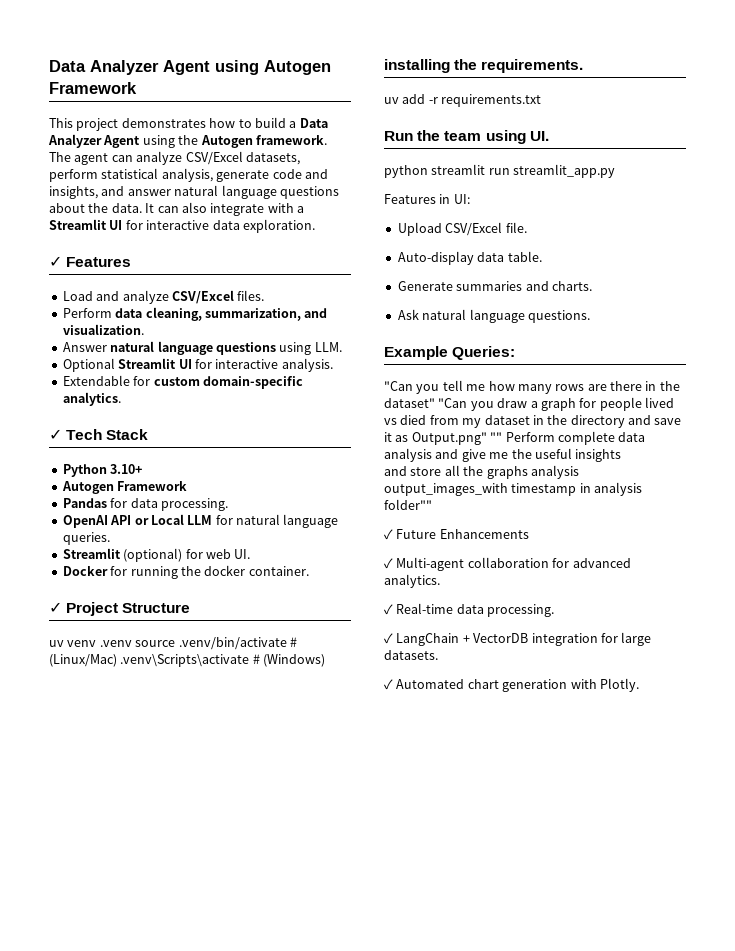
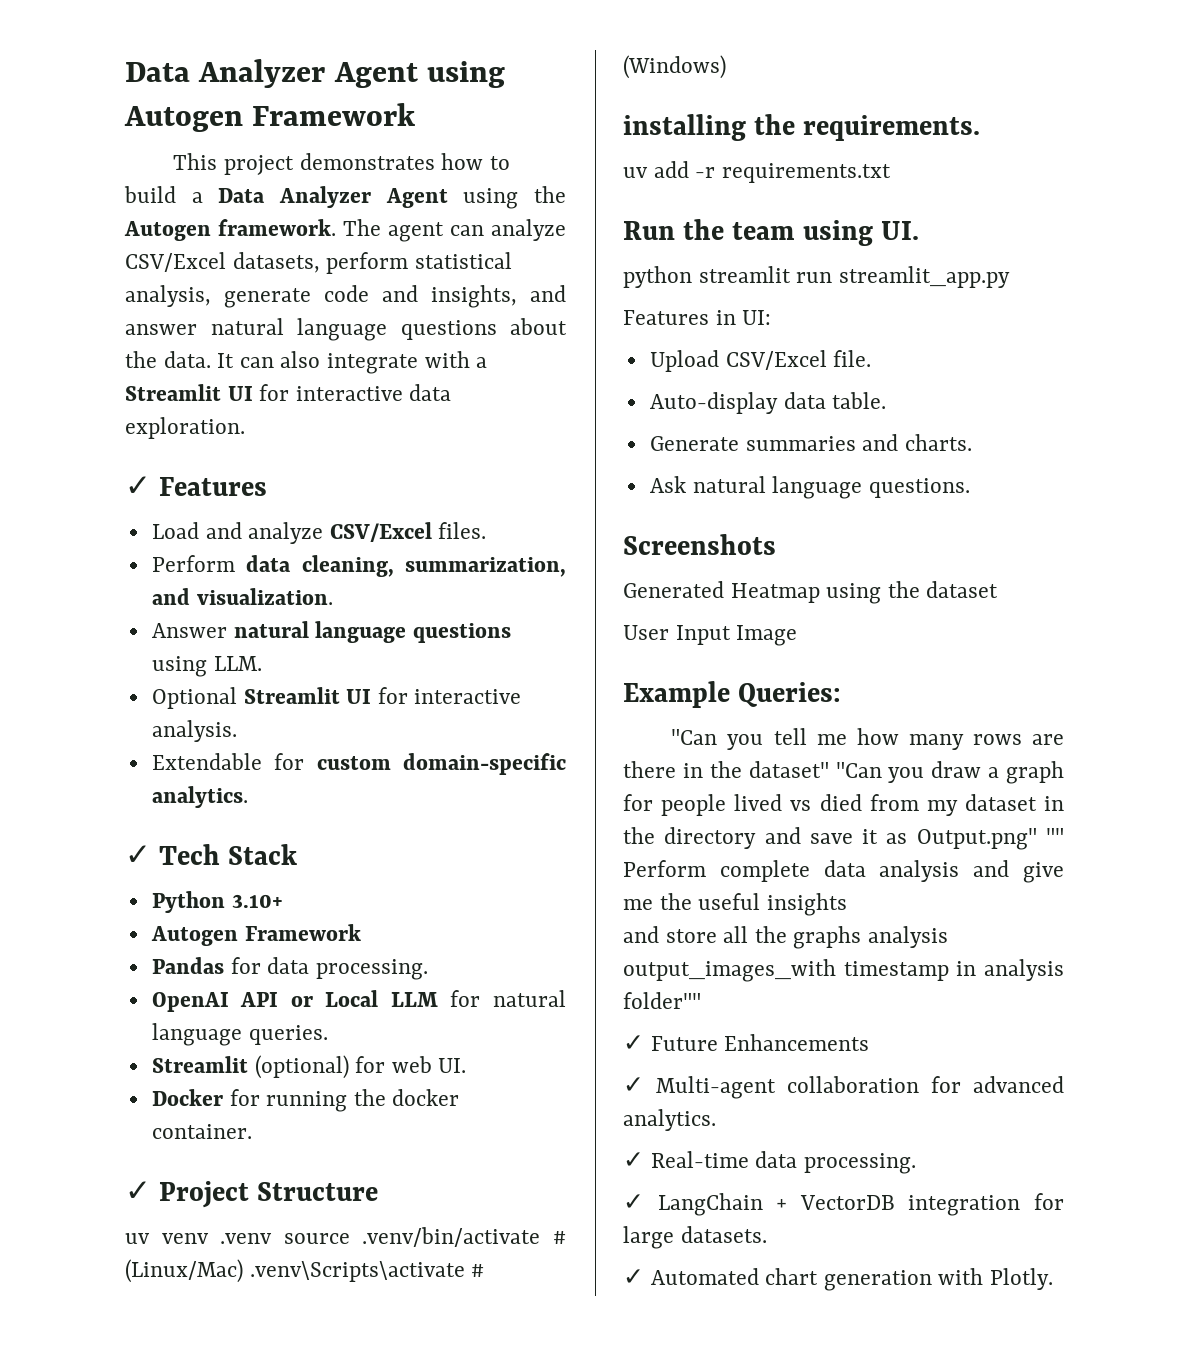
+ Screenshots
+ Generated Heatmap using the dataset
+ User Input Image

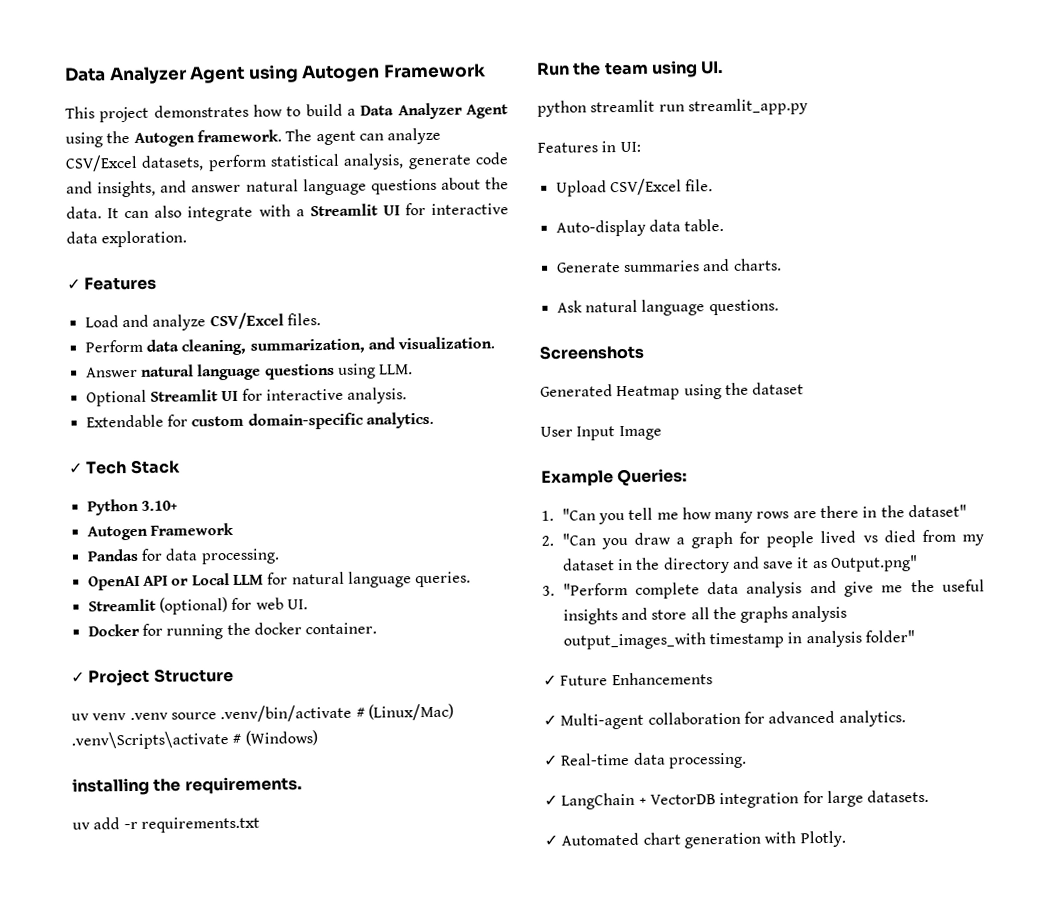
- "Can you tell me how many rows are there in the dataset" "Can you draw a graph for people lived vs died from my dataset in the directory and save it as Output.png" "" Perform complete data analysis and give me the useful insights
- and store all the graphs analysis output_images_with timestamp in analysis folder""
+ 1. "Can you tell me how many rows are there in the dataset"
+ 2. "Can you draw a graph for people lived vs died from my dataset in the directory and save it as Output.png"
+ 3. "Perform complete data analysis and give me the useful insights and store all the graphs analysis output_images_with timestamp in analysis folder"

